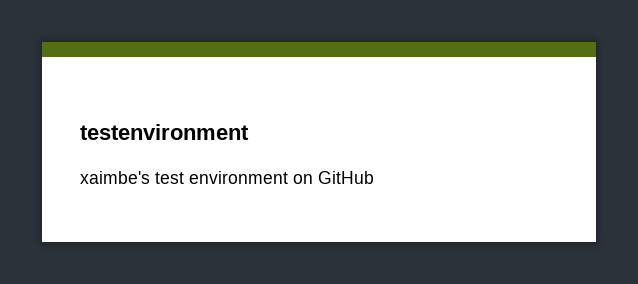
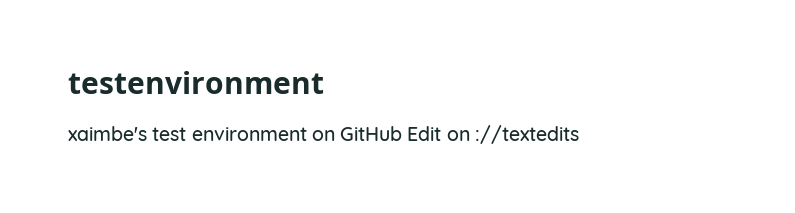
- xaimbe's test environment on GitHub
+ xaimbe's test environment on GitHub Edit on ://textedits

